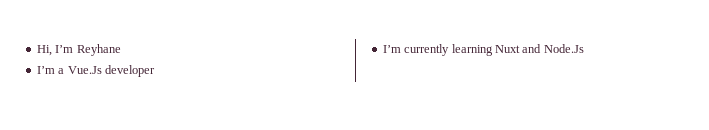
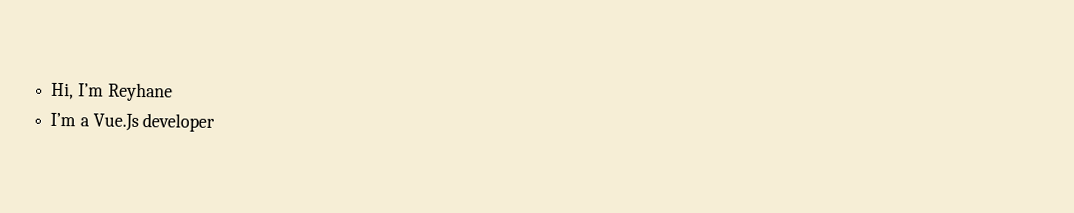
- I’m currently learning Nuxt and Node.Js

